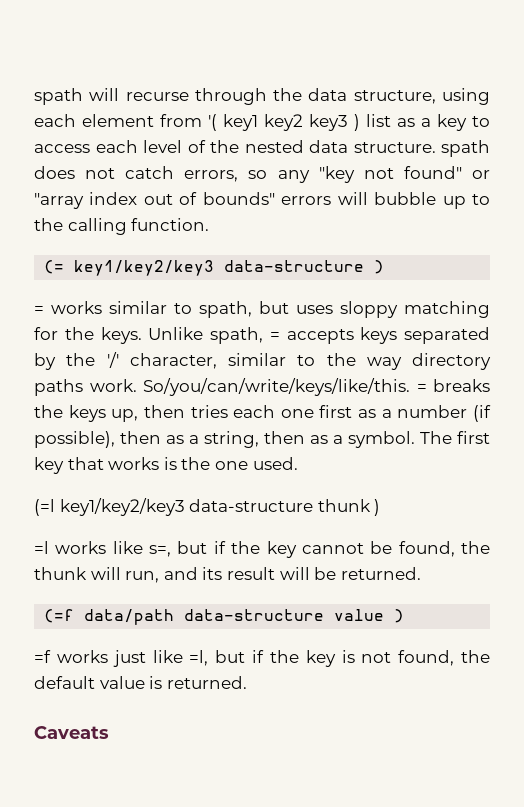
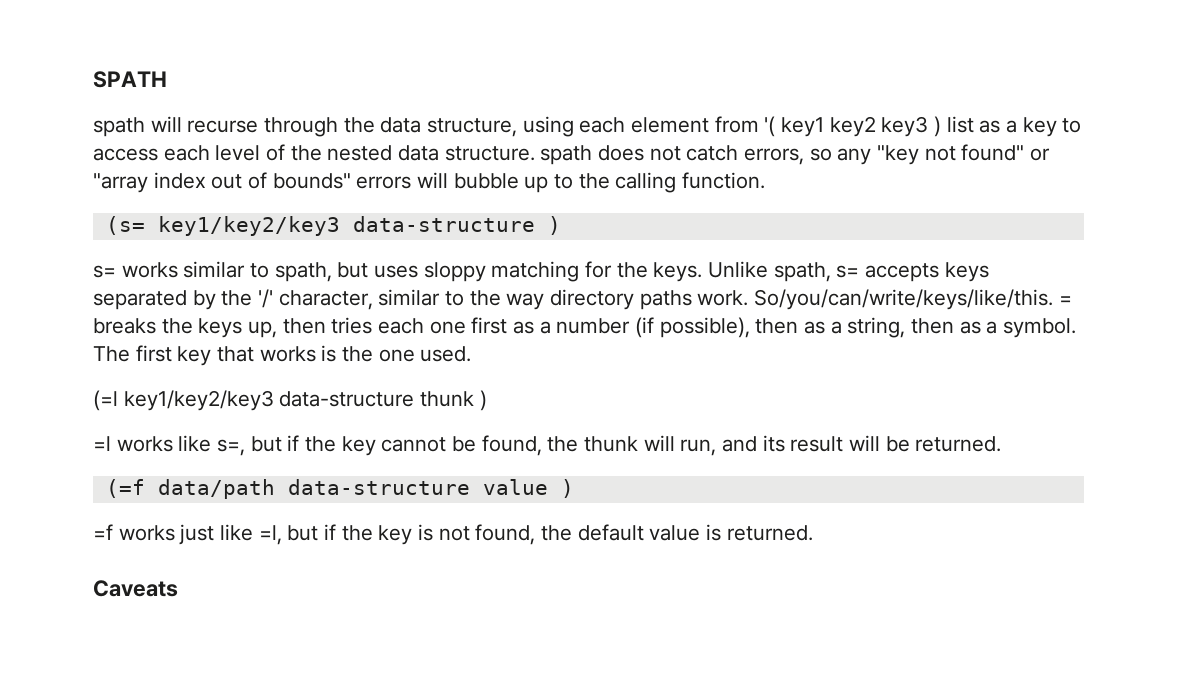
+ SPATH
- (= key1/key2/key3 data-structure )
+ (s= key1/key2/key3 data-structure )
- = works similar to spath, but uses sloppy matching for the keys.
+ s= works similar to spath, but uses sloppy matching for the keys.
- Unlike spath, = accepts keys separated by the '/' character, similar to the way directory paths work.
+ Unlike spath, s= accepts keys separated by the '/' character, similar to the way directory paths work.

